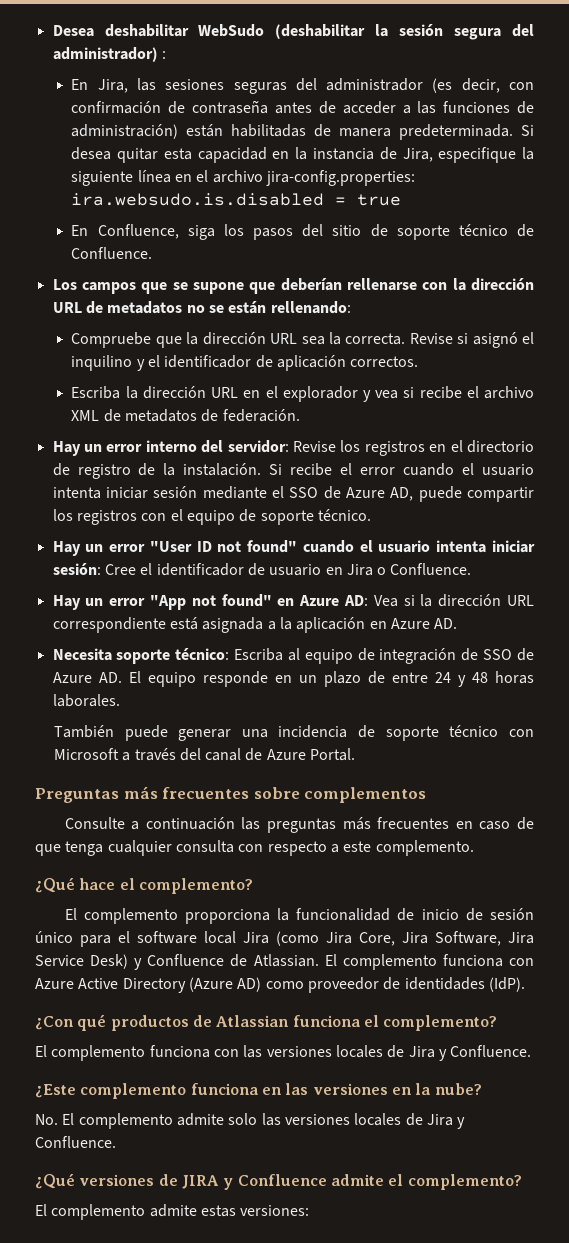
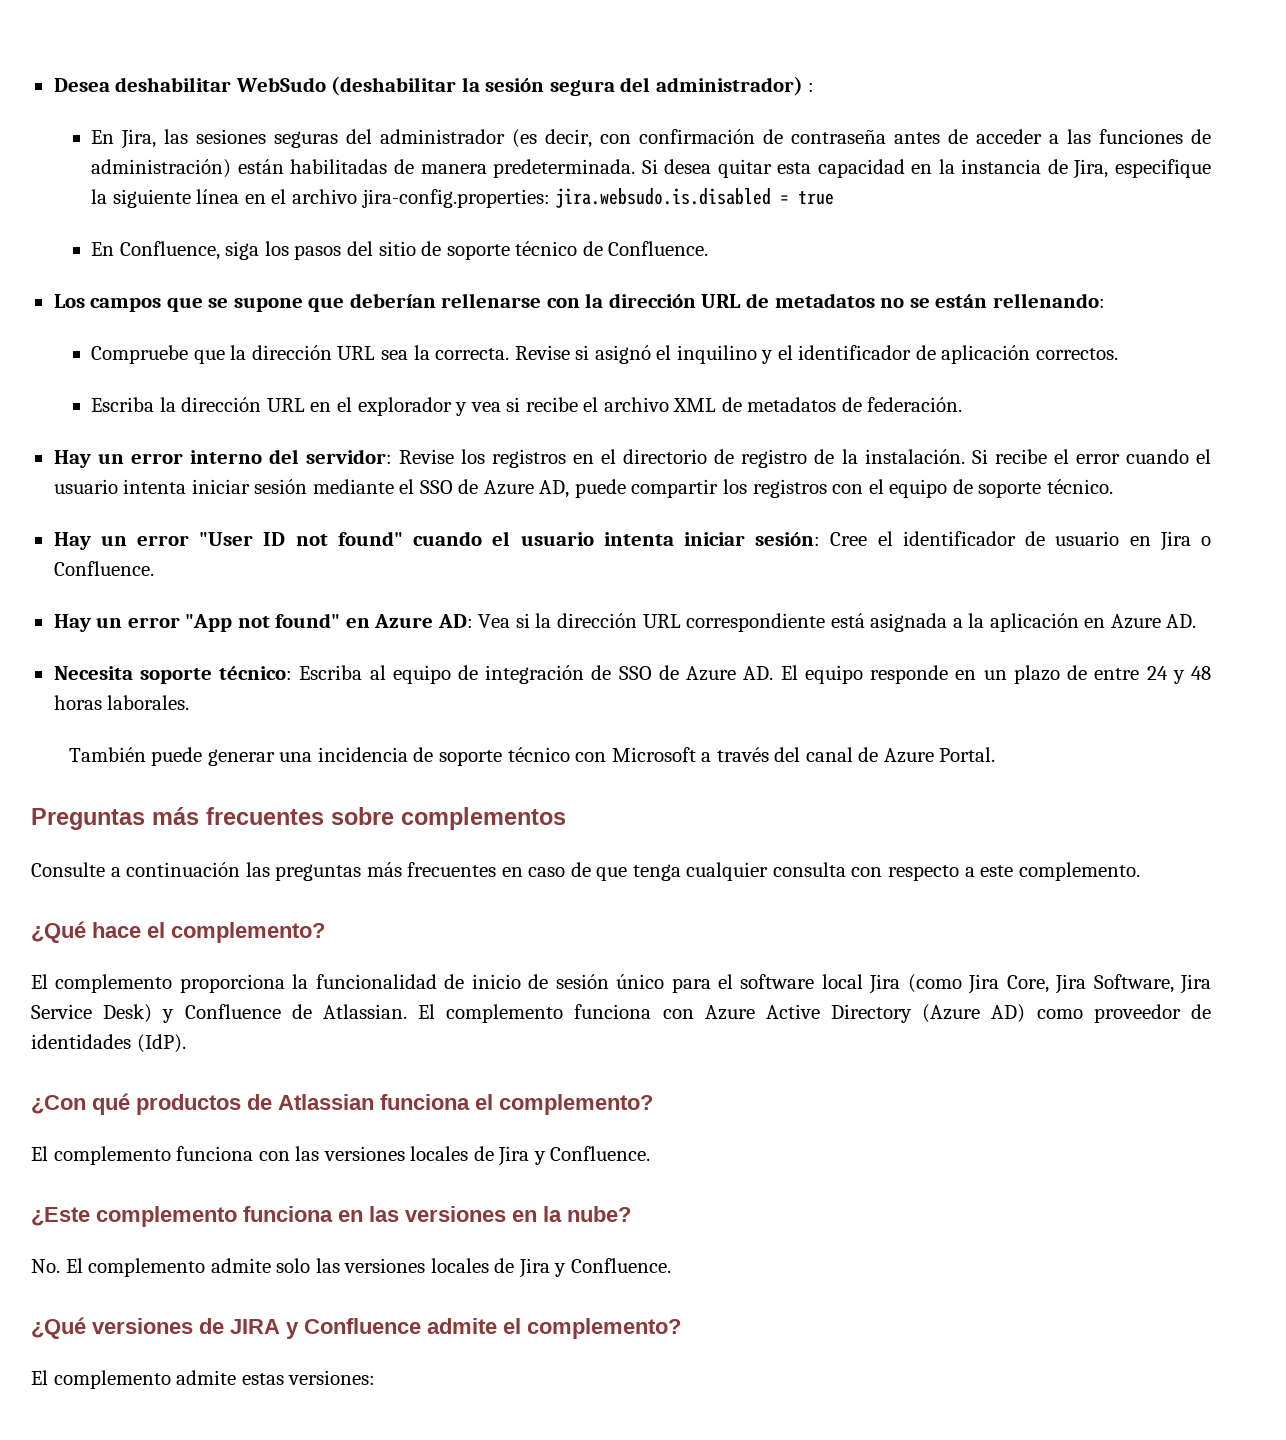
- Si desea quitar esta capacidad en la instancia de Jira, especifique la siguiente línea en el archivo jira-config.properties: ira.websudo.is.disabled = true
+ Si desea quitar esta capacidad en la instancia de Jira, especifique la siguiente línea en el archivo jira-config.properties: jira.websudo.is.disabled = true

